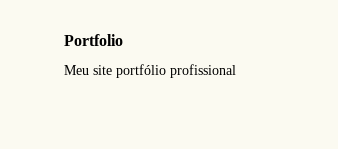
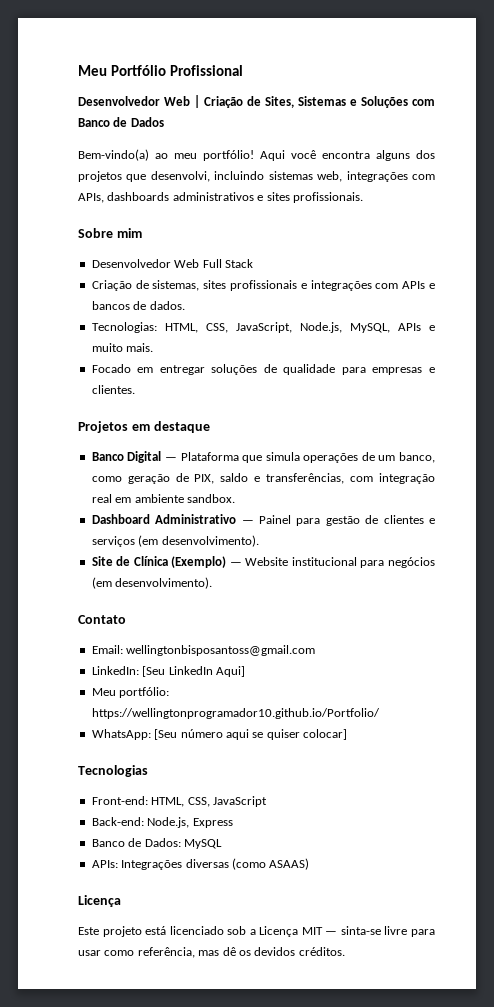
- Portfolio
- Meu site portfólio profissional
+ Meu Portfólio Profissional
+ Desenvolvedor Web | Criação de Sites, Sistemas e Soluções com Banco de Dados
+ Bem-vindo(a) ao meu portfólio! Aqui você encontra alguns dos projetos que desenvolvi, incluindo sistemas web, integrações com APIs, dashboards administrativos e sites profissionais.
+ Sobre mim
+ Desenvolvedor Web Full Stack
+ Criação de sistemas, sites profissionais e integrações com APIs e bancos de dados.
+ Tecnologias: HTML, CSS, JavaScript, Node.js, MySQL, APIs e muito mais.
+ Focado em entregar soluções de qualidade para empresas e clientes.
+ Projetos em destaque
+ Banco Digital — Plataforma que simula operações de um banco, como geração de PIX, saldo e transferências, com integração real em ambiente sandbox.
+ Dashboard Administrativo — Painel para gestão de clientes e serviços (em desenvolvimento).
+ Site de Clínica (Exemplo) — Website institucional para negócios (em desenvolvimento).
+ Contato
+ Email: wellingtonbisposantoss@gmail.com
+ LinkedIn: [Seu LinkedIn Aqui]
+ Meu portfólio: https://wellingtonprogramador10.github.io/Portfolio/
+ WhatsApp: [Seu número aqui se quiser colocar]
+ Tecnologias
+ Front-end: HTML, CSS, JavaScript
+ Back-end: Node.js, Express
+ Banco de Dados: MySQL
+ APIs: Integrações diversas (como ASAAS)
+ Licença
+ Este projeto está licenciado sob a Licença MIT — sinta-se livre para usar como referência, mas dê os devidos créditos.

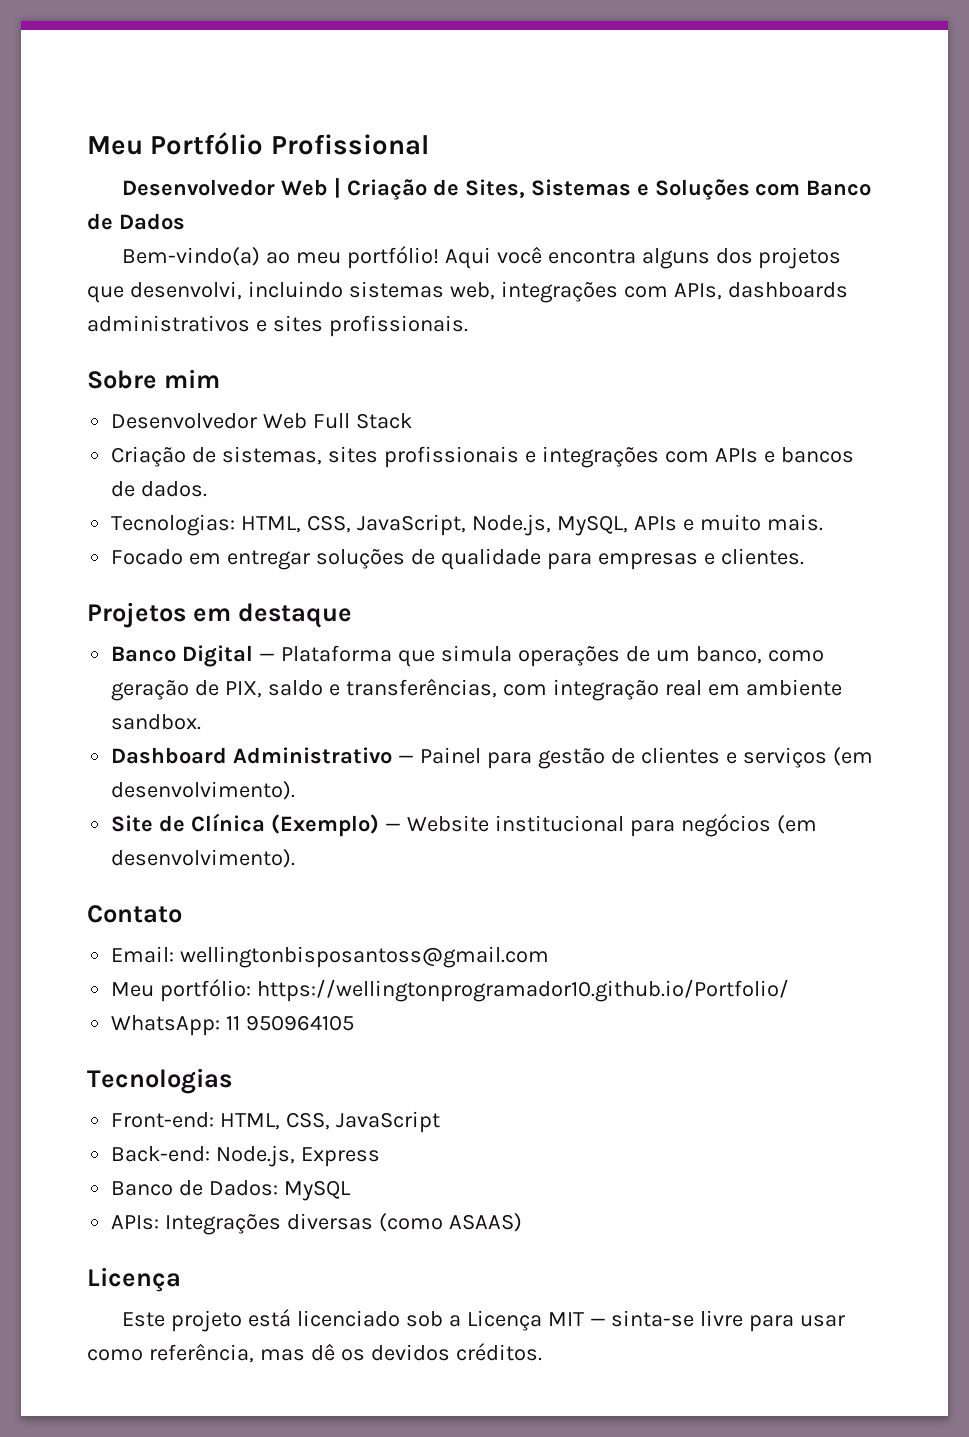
- LinkedIn: [Seu LinkedIn Aqui]
- WhatsApp: [Seu número aqui se quiser colocar]
+ WhatsApp: 11 950964105

